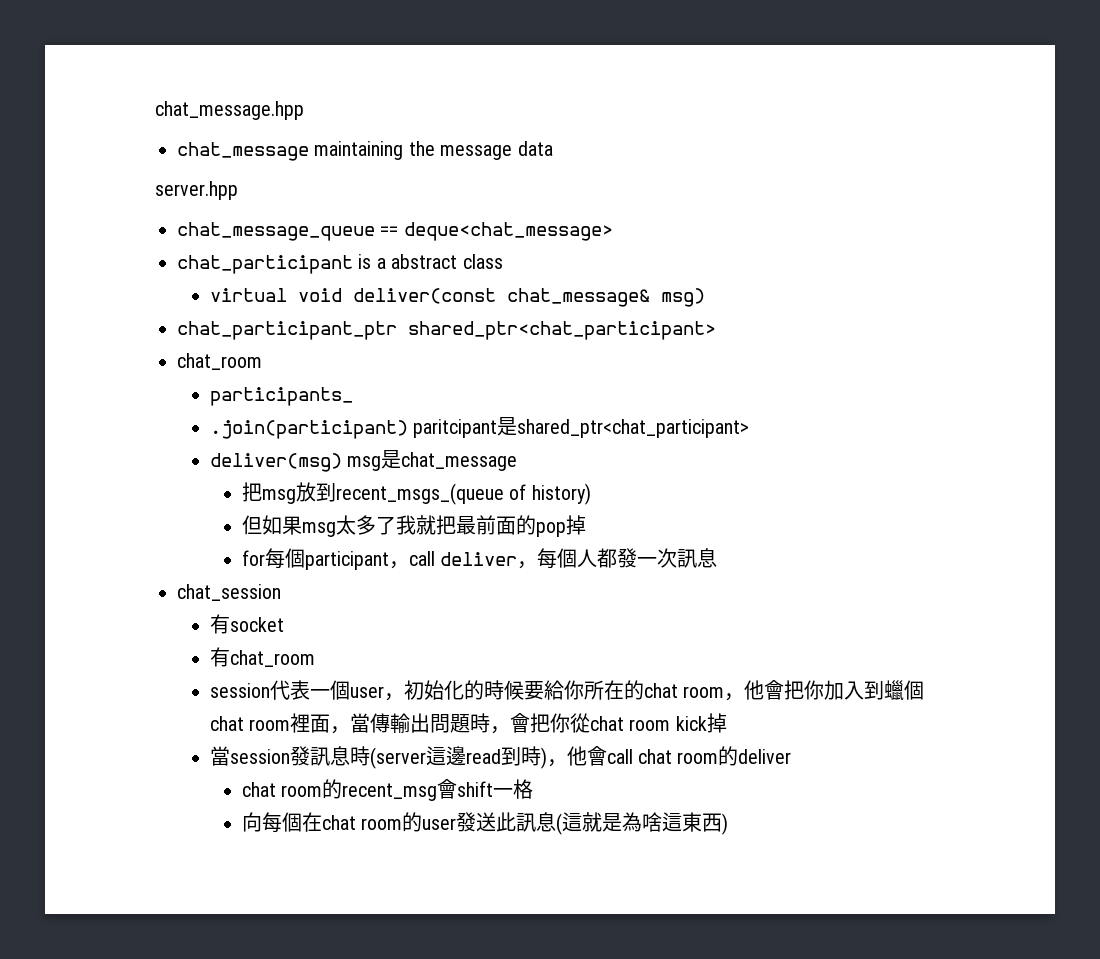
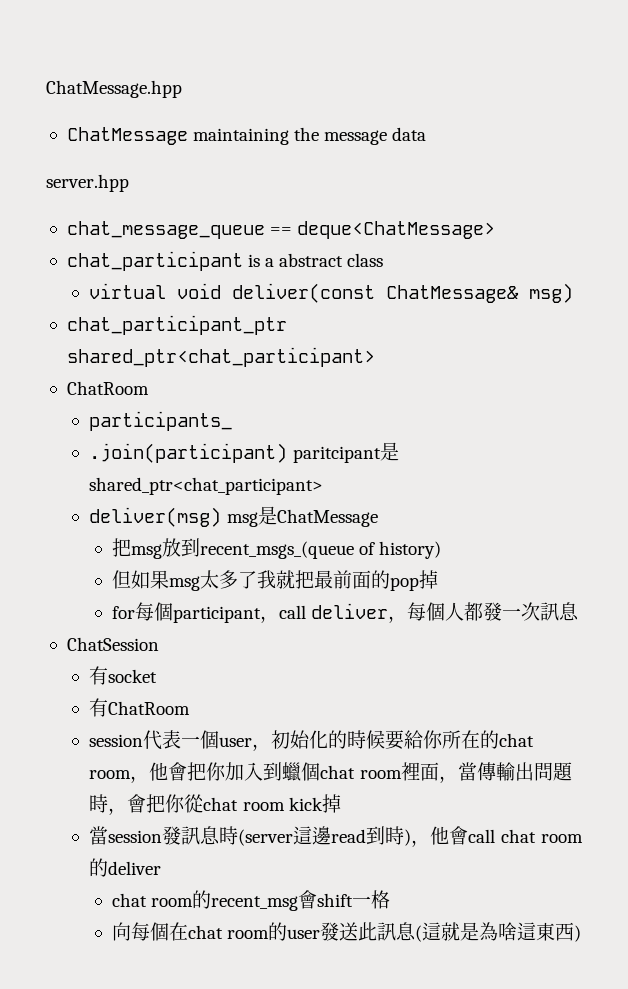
- chat_message.hpp
- chat_message maintaining the message data
+ ChatMessage.hpp
+ ChatMessage maintaining the message data
- chat_message_queue == deque<chat_message>
+ chat_message_queue == deque<ChatMessage>
- virtual void deliver(const chat_message& msg)
+ virtual void deliver(const ChatMessage& msg)
  chat_participant_ptr shared_ptr<chat_participant>
- chat_room
+ ChatRoom
- deliver(msg) msg是chat_message
+ deliver(msg) msg是ChatMessage
- chat_session
+ ChatSession
- 有chat_room
+ 有ChatRoom

